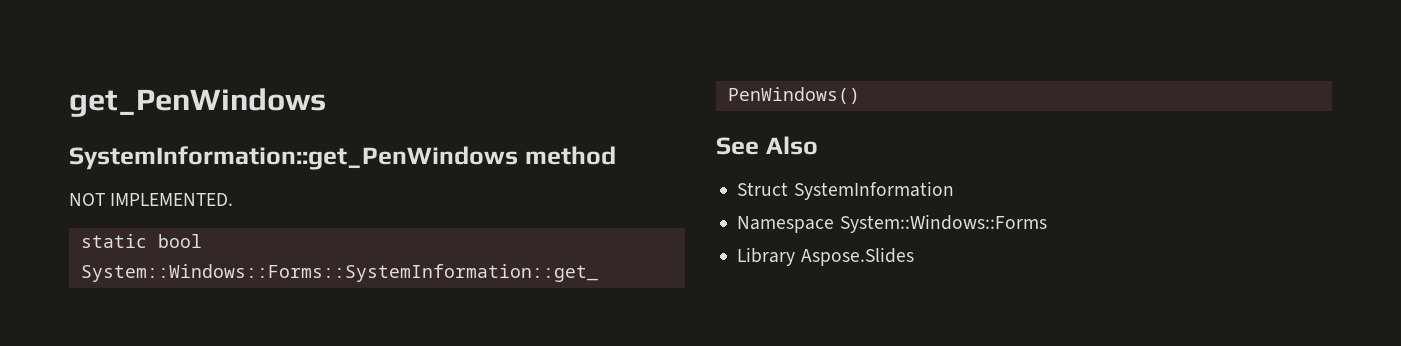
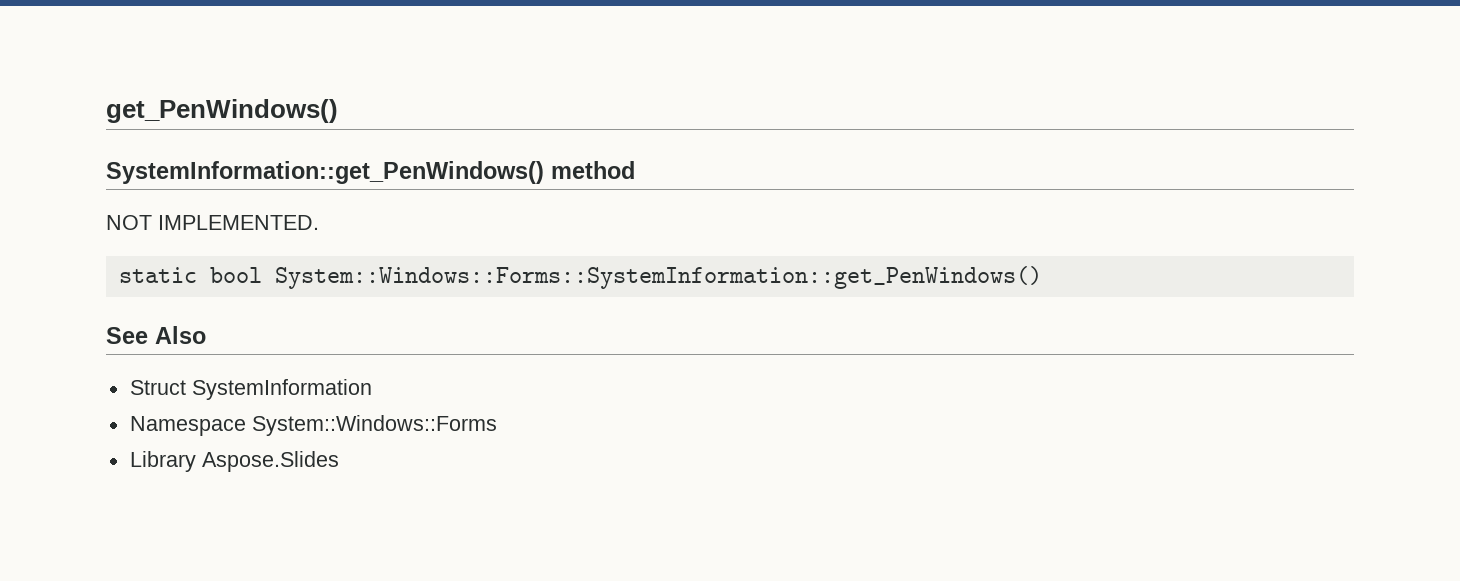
- get_PenWindows
- SystemInformation::get_PenWindows method
+ get_PenWindows()
+ SystemInformation::get_PenWindows() method

